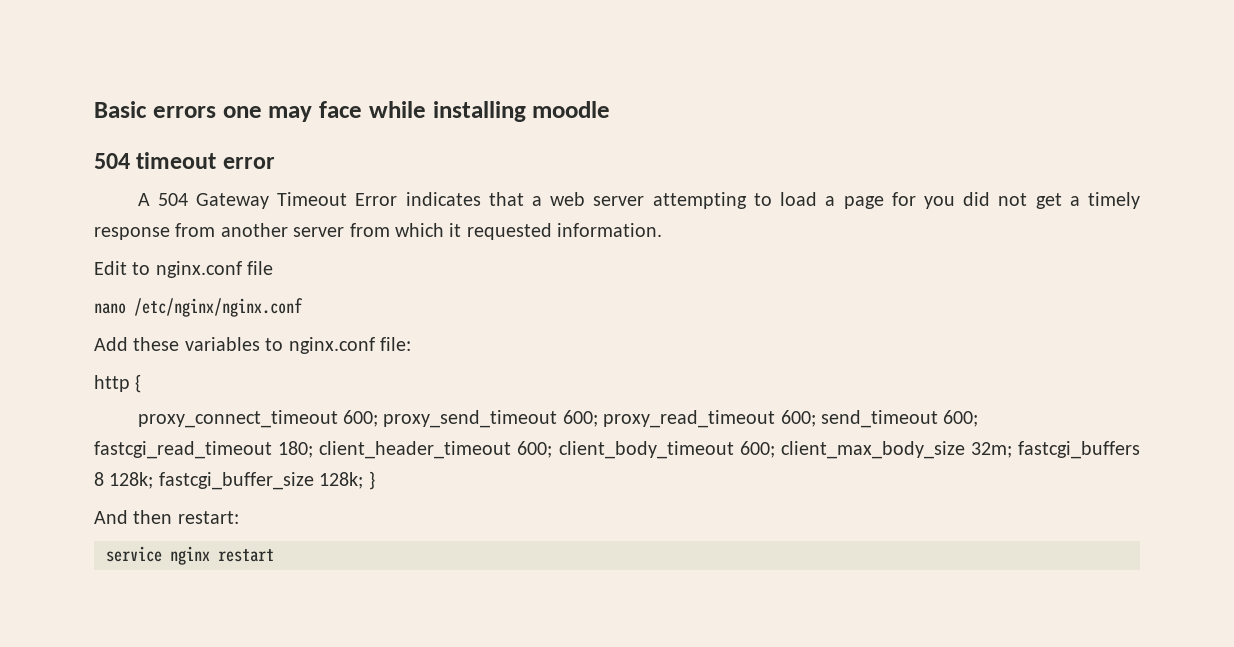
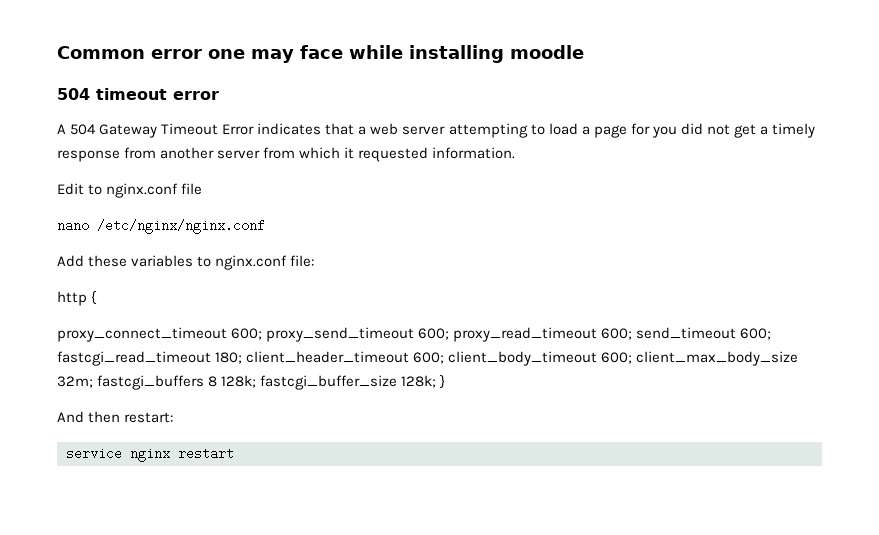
- Basic errors one may face while installing moodle
+ Common error one may face while installing moodle

